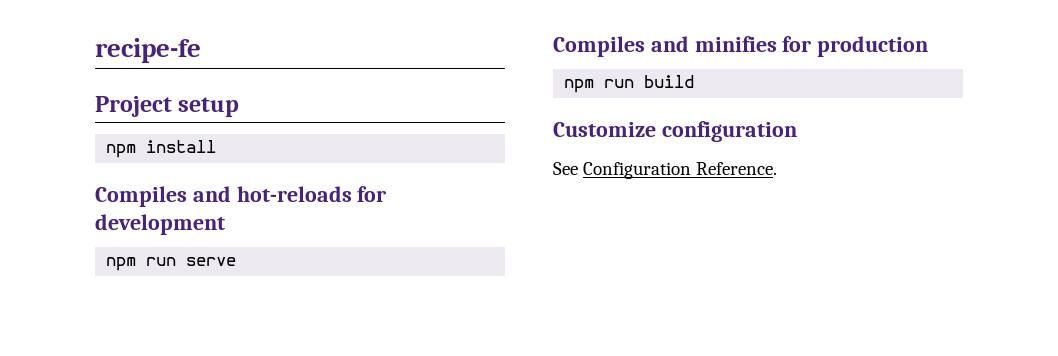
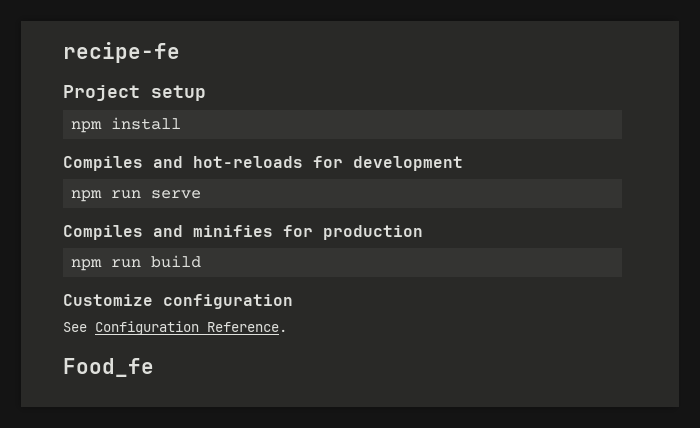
+ Food_fe

